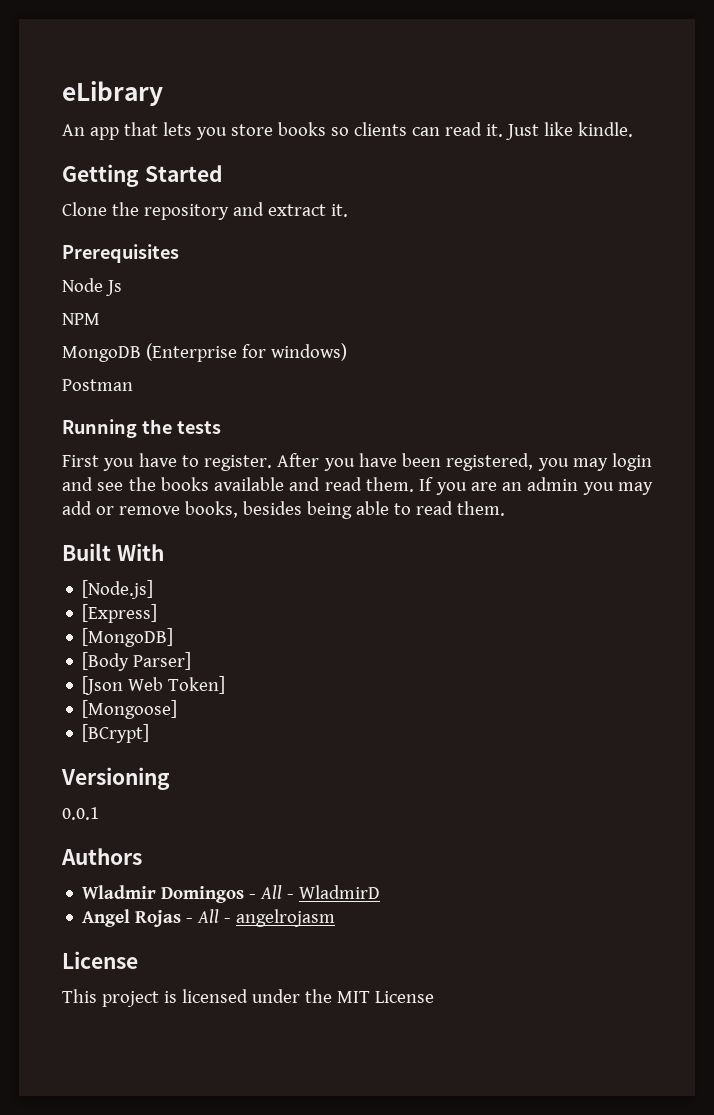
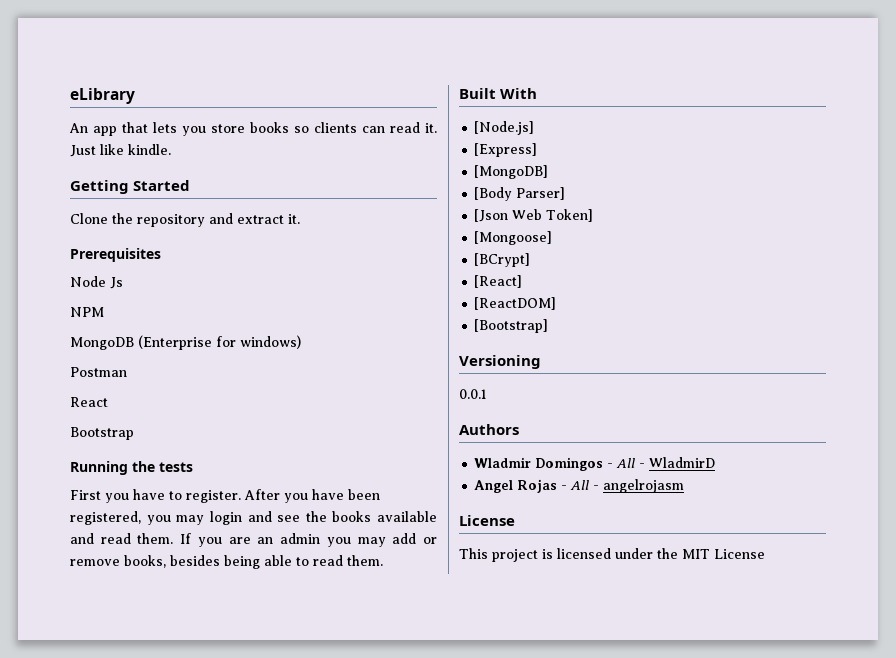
+ React
+ Bootstrap
+ [React]
+ [ReactDOM]
+ [Bootstrap]

